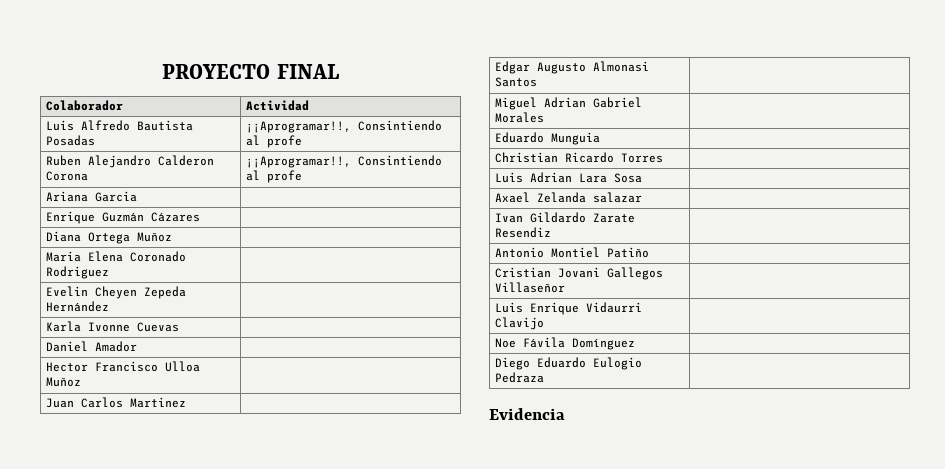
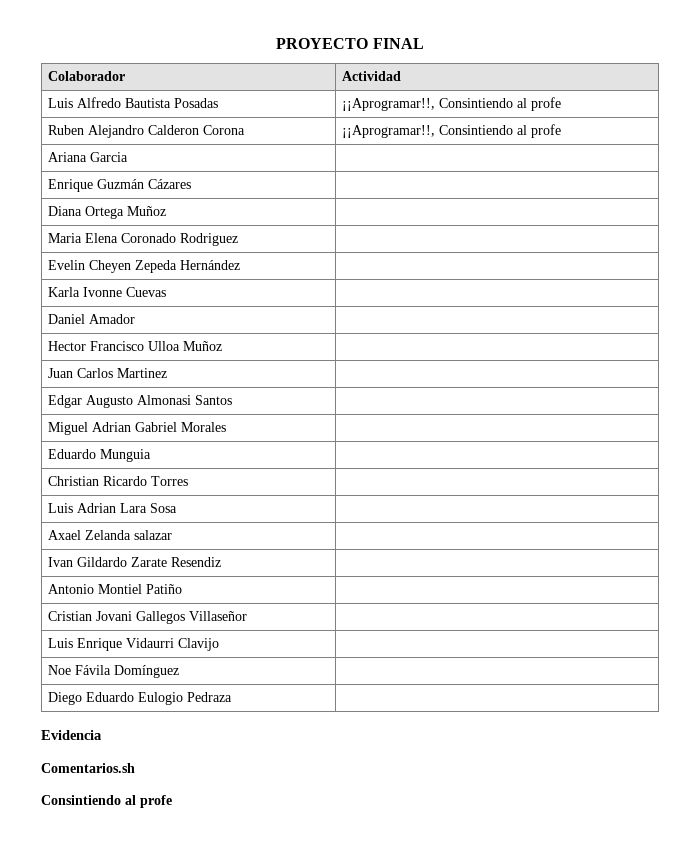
+ Comentarios.sh
+ Consintiendo al profe

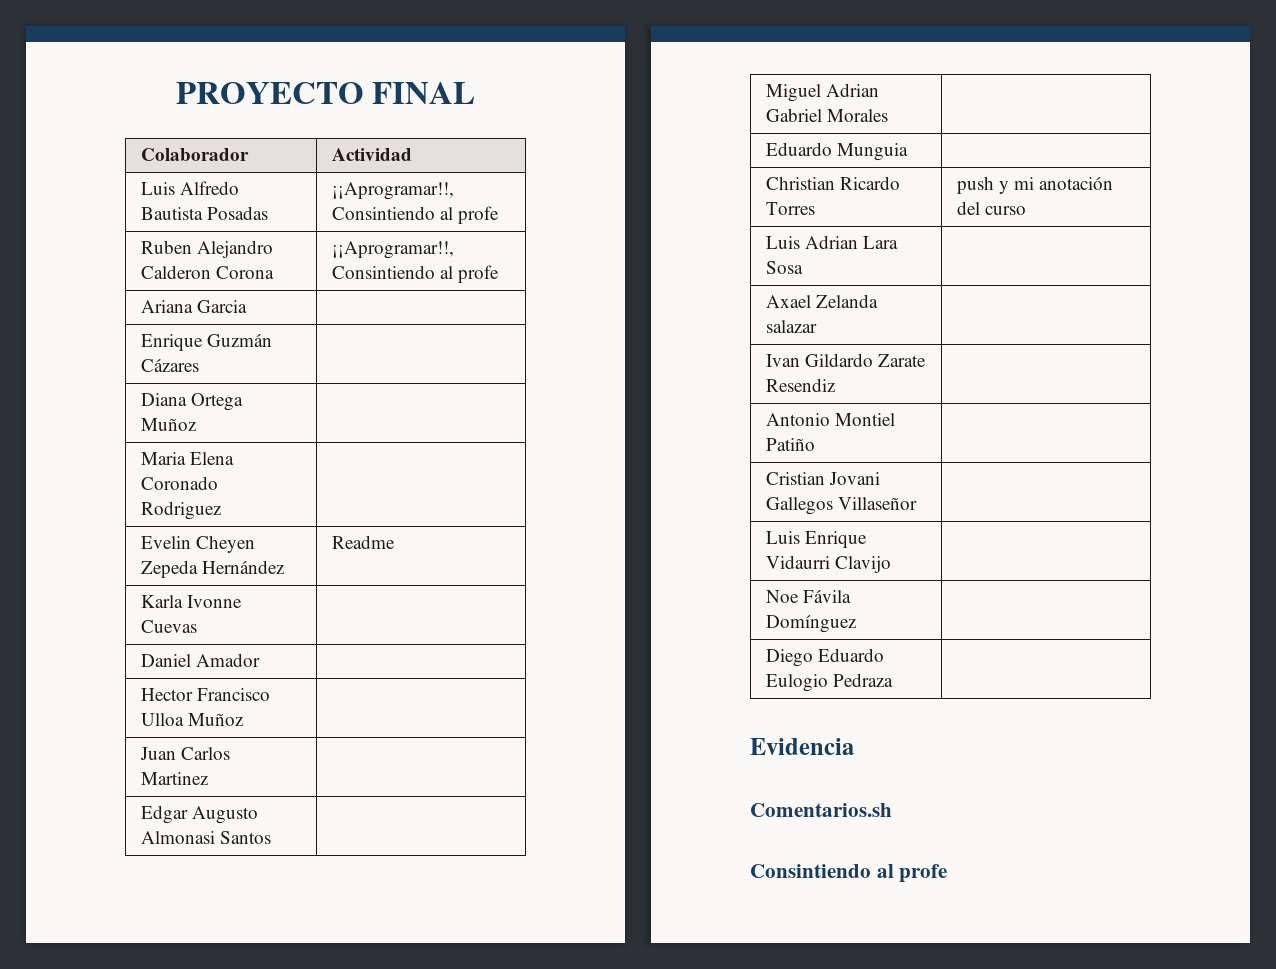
- Evelin Cheyen Zepeda Hernández |
+ Evelin Cheyen Zepeda Hernández | Readme
- Christian Ricardo Torres |
+ Christian Ricardo Torres | push y mi anotación del curso

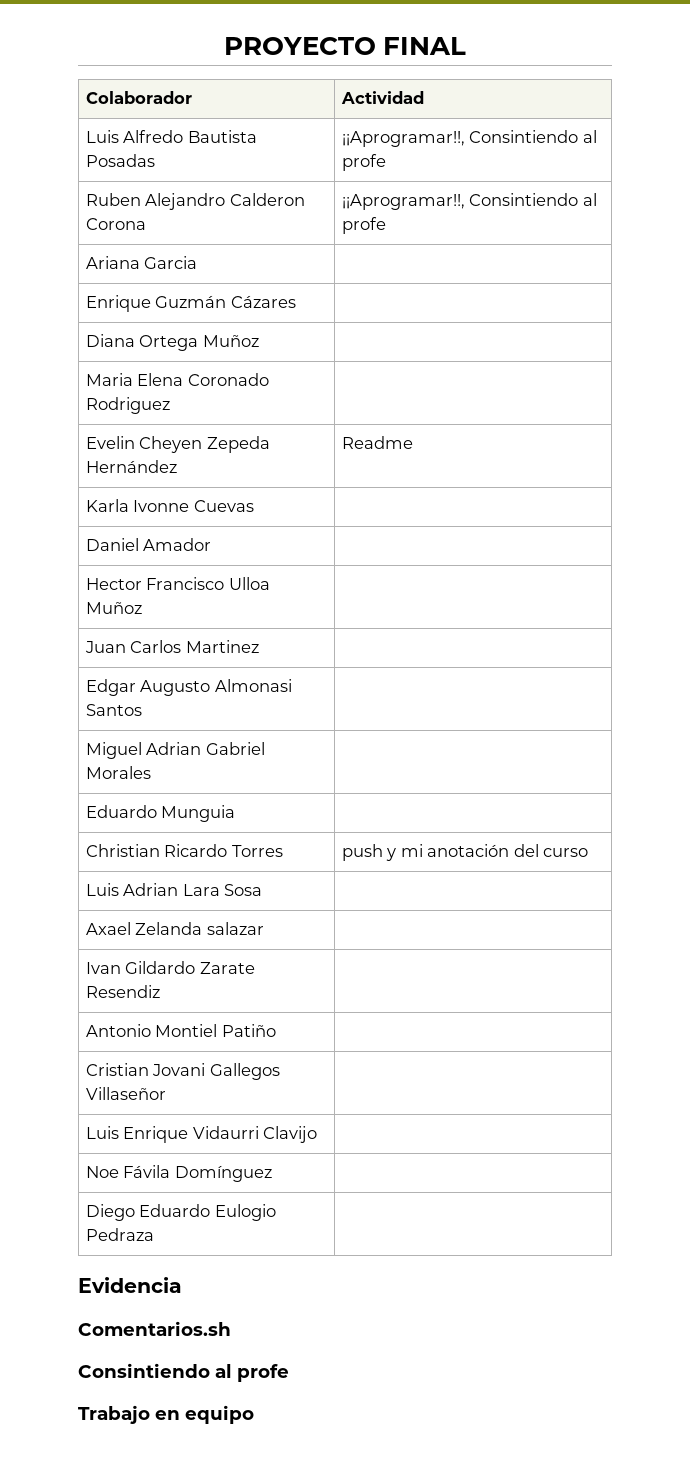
+ Trabajo en equipo

